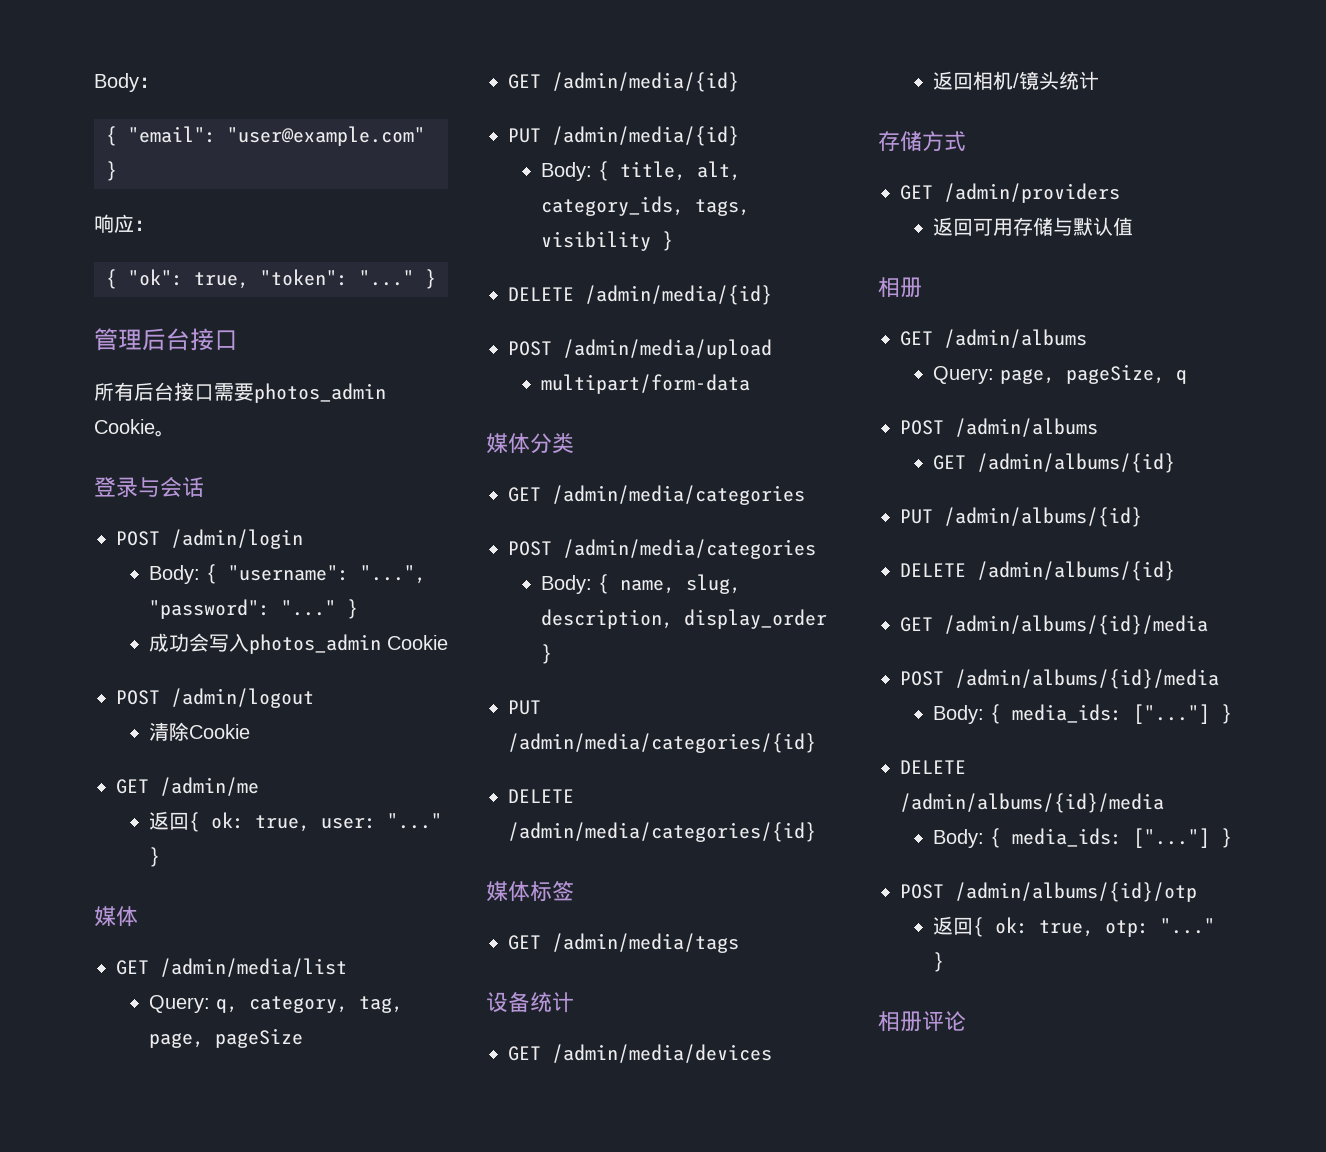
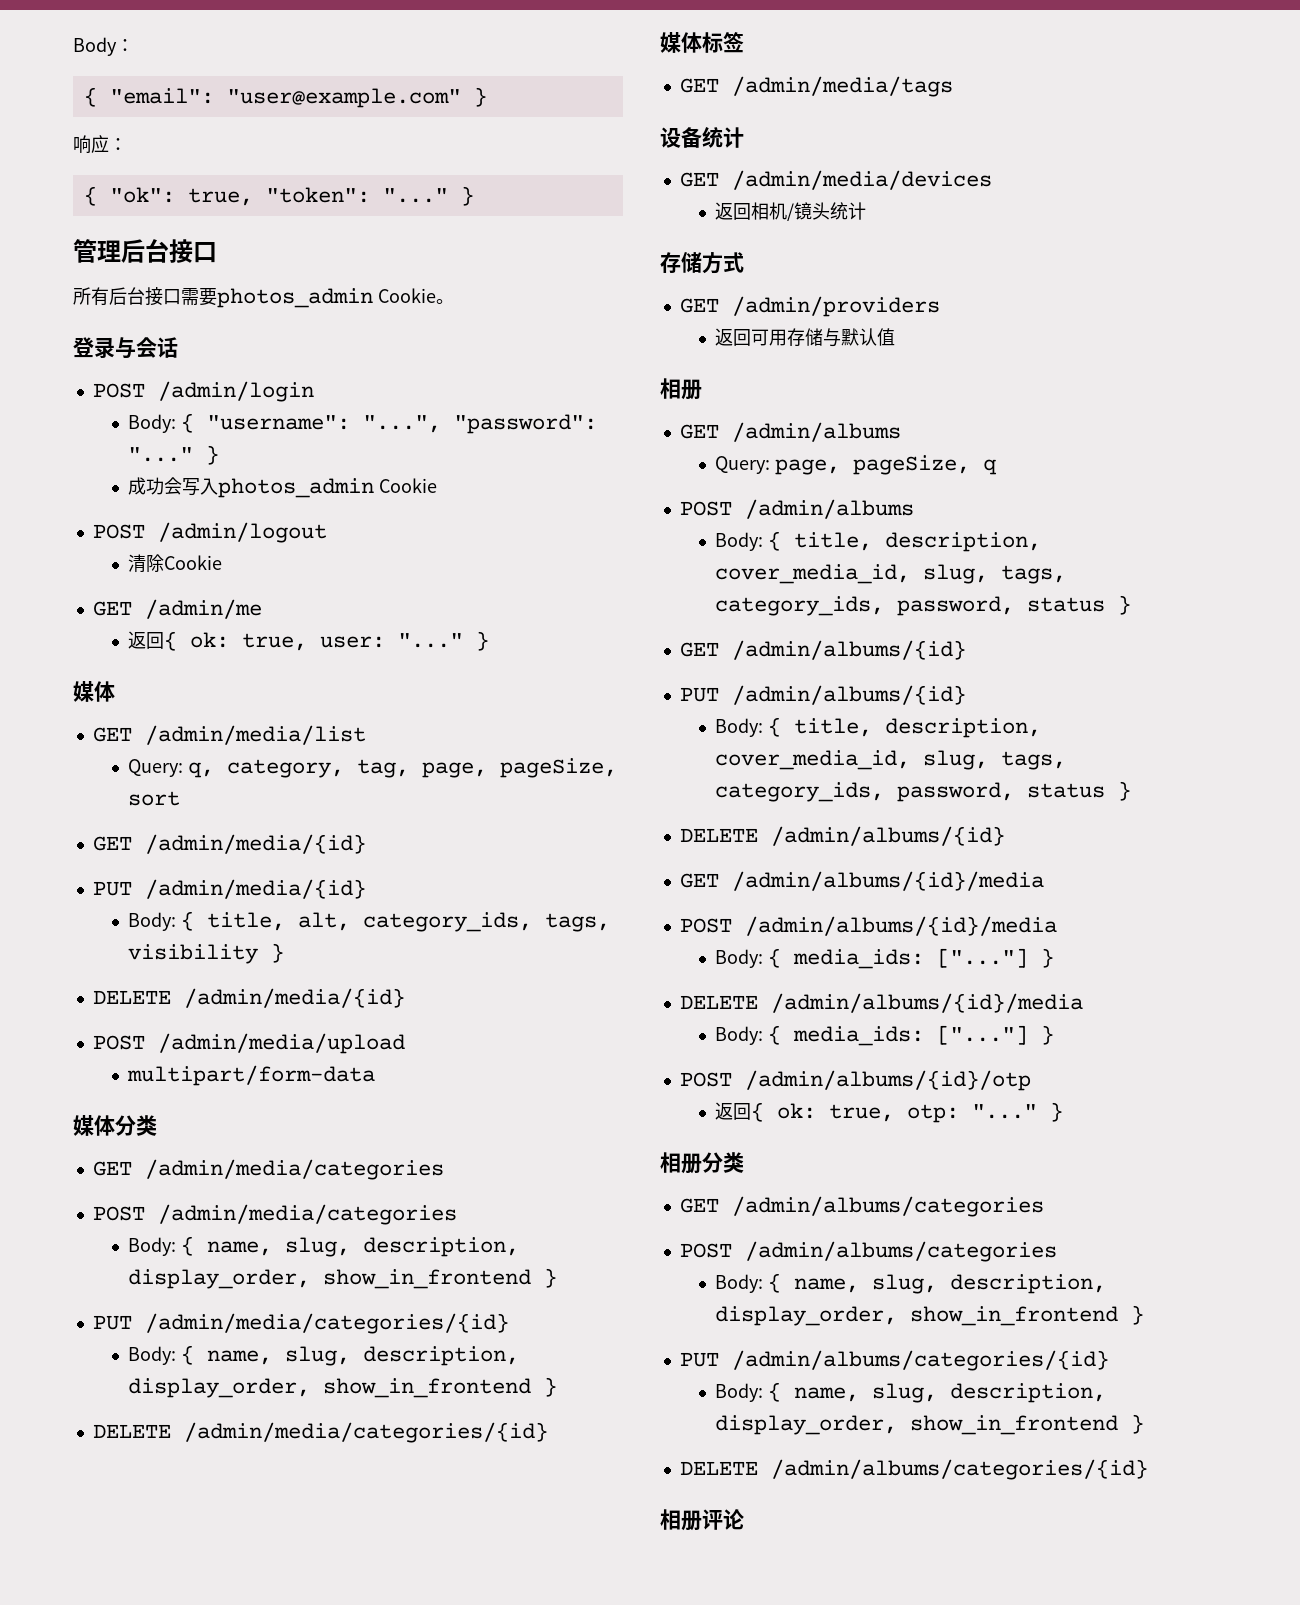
- Query: q, category, tag, page, pageSize
+ Query: q, category, tag, page, pageSize, sort
  POST /admin/media/categories
- Body: { name, slug, description, display_order }
+ Body: { name, slug, description, display_order, show_in_frontend }
  PUT /admin/media/categories/{id}
+ Body: { name, slug, description, display_order, show_in_frontend }
  POST /admin/albums
+ Body: { title, description, cover_media_id, slug, tags, category_ids, password, status }
  GET /admin/albums/{id}
  PUT /admin/albums/{id}
+ Body: { title, description, cover_media_id, slug, tags, category_ids, password, status }
+ 相册分类
+ GET /admin/albums/categories
+ POST /admin/albums/categories
+ Body: { name, slug, description, display_order, show_in_frontend }
+ PUT /admin/albums/categories/{id}
+ Body: { name, slug, description, display_order, show_in_frontend }
+ DELETE /admin/albums/categories/{id}

